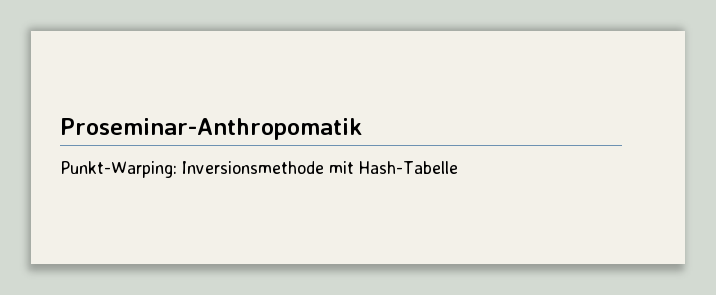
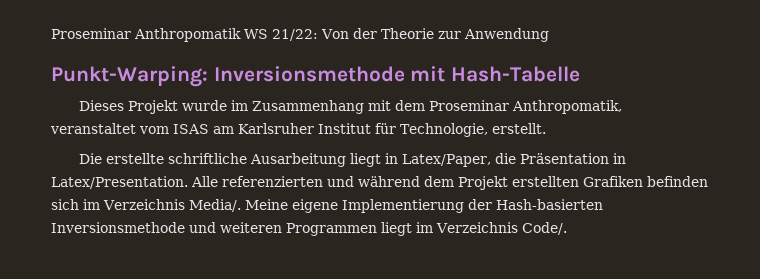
- Proseminar-Anthropomatik
+ Proseminar Anthropomatik WS 21/22: Von der Theorie zur Anwendung
  Punkt-Warping: Inversionsmethode mit Hash-Tabelle
+ Dieses Projekt wurde im Zusammenhang mit dem Proseminar Anthropomatik, veranstaltet vom ISAS am Karlsruher Institut für Technologie, erstellt.
+ Die erstellte schriftliche Ausarbeitung liegt in Latex/Paper, die Präsentation in Latex/Presentation. Alle referenzierten und während dem Projekt erstellten Grafiken befinden sich im Verzeichnis Media/. Meine eigene Implementierung der Hash-basierten Inversionsmethode und weiteren Programmen liegt im Verzeichnis Code/.

